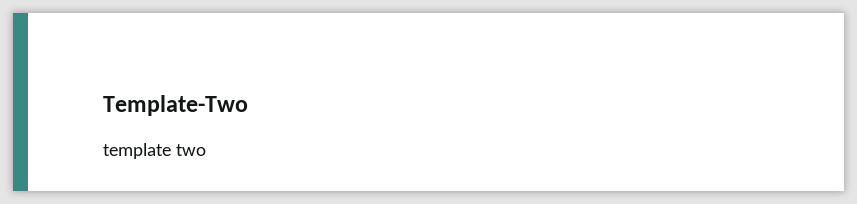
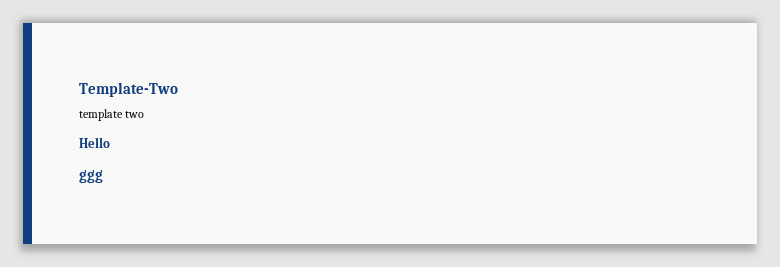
+ Hello
+ ggg

